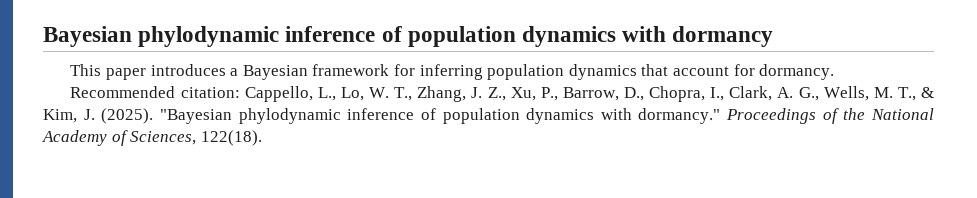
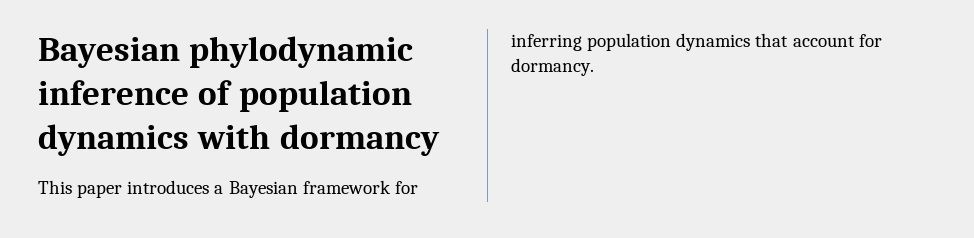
- Recommended citation: Cappello, L., Lo, W. T., Zhang, J. Z., Xu, P., Barrow, D., Chopra, I., Clark, A. G., Wells, M. T., & Kim, J. (2025). "Bayesian phylodynamic inference of population dynamics with dormancy." Proceedings of the National Academy of Sciences, 122(18).

